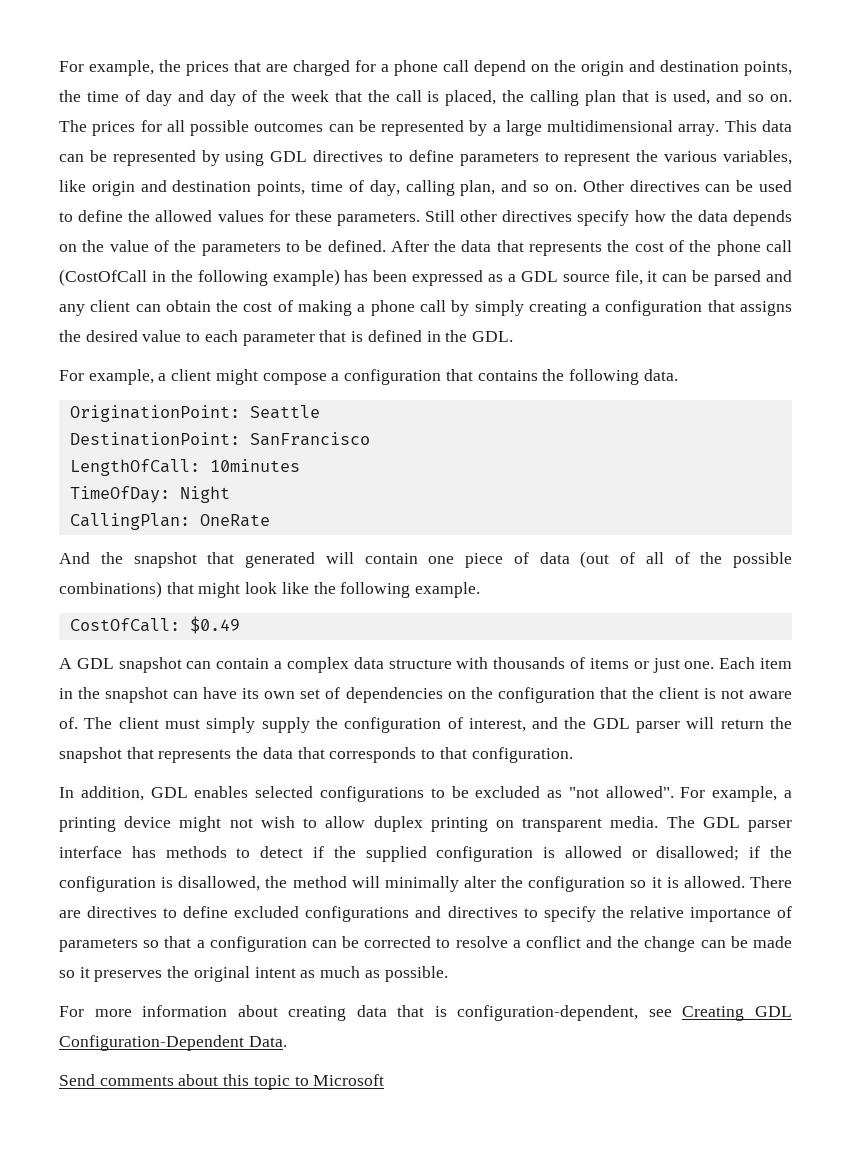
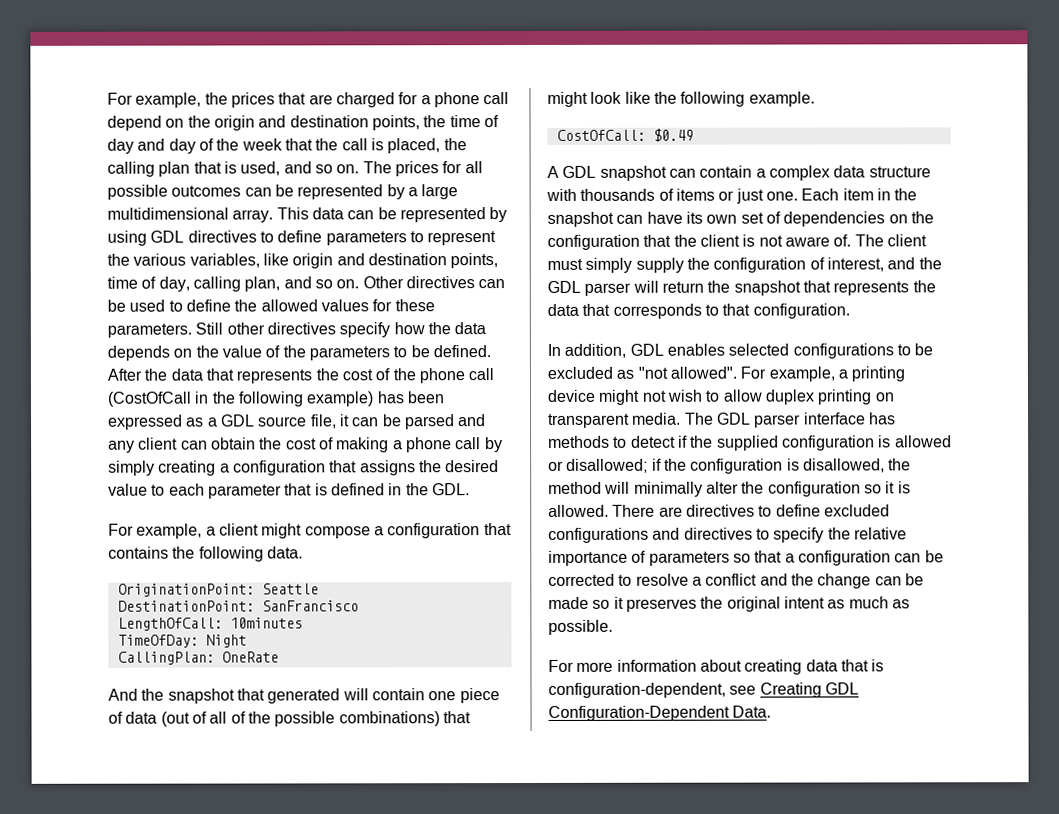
- Send comments about this topic to Microsoft

